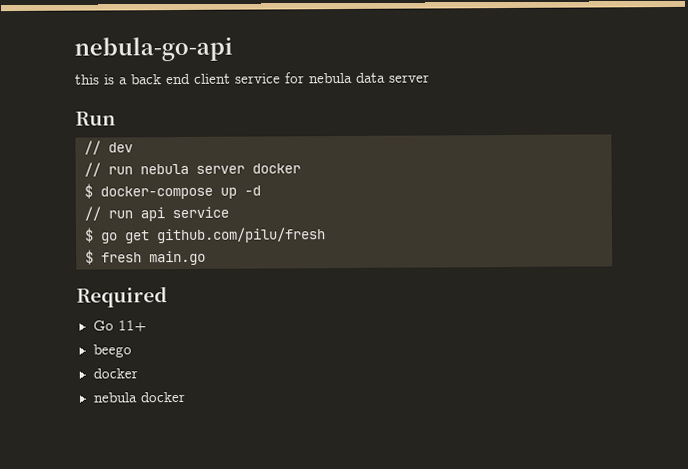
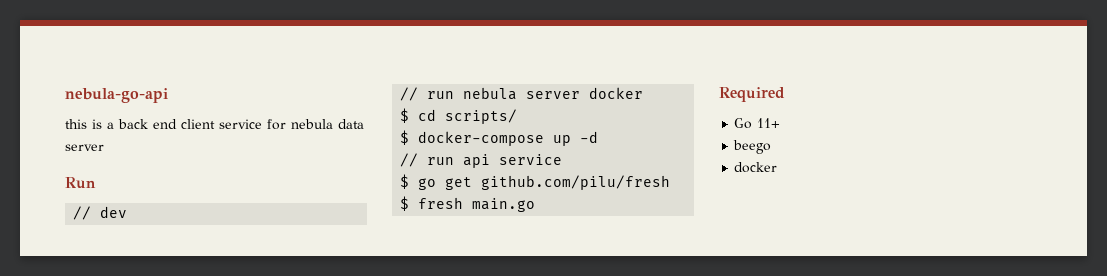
+ $ cd scripts/
- nebula docker

